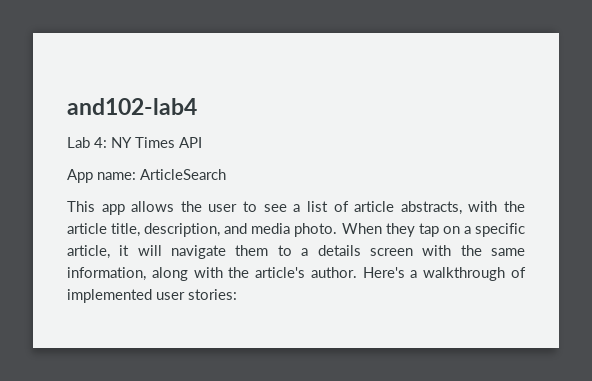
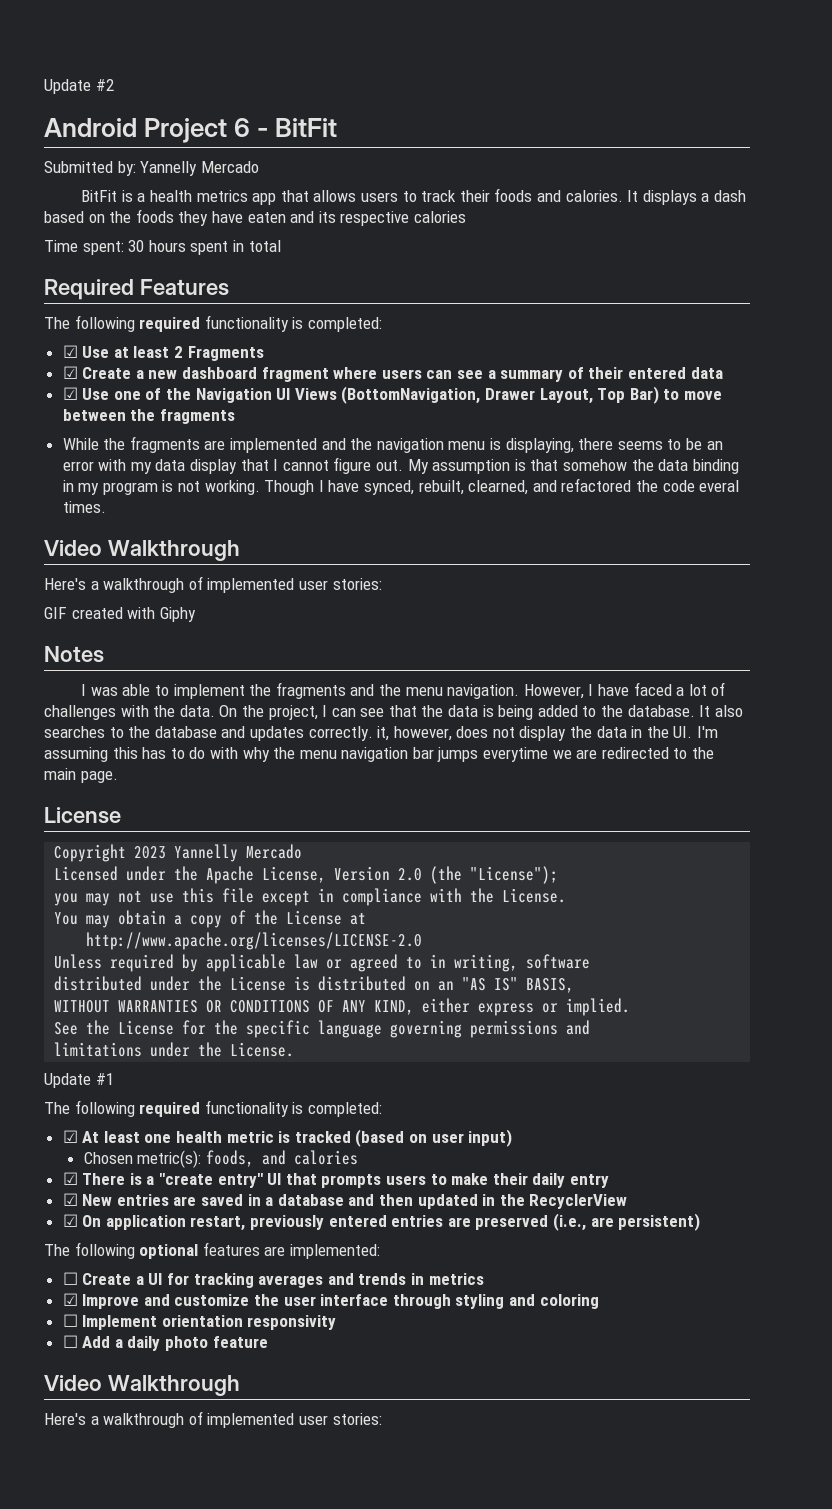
- and102-lab4
- Lab 4: NY Times API
- App name: ArticleSearch
- This app allows the user to see a list of article abstracts, with the article title, description, and media photo. When they tap on a specific article, it will navigate them to a details screen with the same information, along with the article's author. Here's a walkthrough of implemented user stories:
+ Update #2
+ Android Project 6 - BitFit
+ Submitted by: Yannelly Mercado
+ BitFit is a health metrics app that allows users to track their foods and calories. It displays a dash based on the foods they have eaten and its respective calories
+ Time spent: 30 hours spent in total
+ Required Features
+ The following required functionality is completed:
+ ☑ Use at least 2 Fragments
+ ☑ Create a new dashboard fragment where users can see a summary of their entered data
+ ☑ Use one of the Navigation UI Views (BottomNavigation, Drawer Layout, Top Bar) to move between the fragments
+ While the fragments are implemented and the navigation menu is displaying, there seems to be an error with my data display that I cannot figure out. My assumption is that somehow the data binding in my program is not working. Though I have synced, rebuilt, clearned, and refactored the code everal times.
+ Video Walkthrough
+ Here's a walkthrough of implemented user stories:
+ GIF created with Giphy
+ Notes
+ I was able to implement the fragments and the menu navigation. However, I have faced a lot of challenges with the data. On the project, I can see that the data is being added to the database. It also searches to the database and updates correctly. it, however, does not display the data in the UI. I'm assuming this has to do with why the menu navigation bar jumps everytime we are redirected to the main page.
+ License
+ Copyright 2023 Yannelly Mercado
+ Licensed under the Apache License, Version 2.0 (the "License");
+ you may not use this file except in compliance with the License.
+ You may obtain a copy of the License at
+ http://www.apache.org/licenses/LICENSE-2.0
+ Unless required by applicable law or agreed to in writing, software
+ distributed under the License is distributed on an "AS IS" BASIS,
+ WITHOUT WARRANTIES OR CONDITIONS OF ANY KIND, either express or implied.
+ See the License for the specific language governing permissions and
+ limitations under the License.
+ Update #1
+ The following required functionality is completed:
+ ☑ At least one health metric is tracked (based on user input)
+ Chosen metric(s): foods, and calories
+ ☑ There is a "create entry" UI that prompts users to make their daily entry
+ ☑ New entries are saved in a database and then updated in the RecyclerView
+ ☑ On application restart, previously entered entries are preserved (i.e., are persistent)
+ The following optional features are implemented:
+ ☐ Create a UI for tracking averages and trends in metrics
+ ☑ Improve and customize the user interface through styling and coloring
+ ☐ Implement orientation responsivity
+ ☐ Add a daily photo feature
+ Video Walkthrough
+ Here's a walkthrough of implemented user stories:

